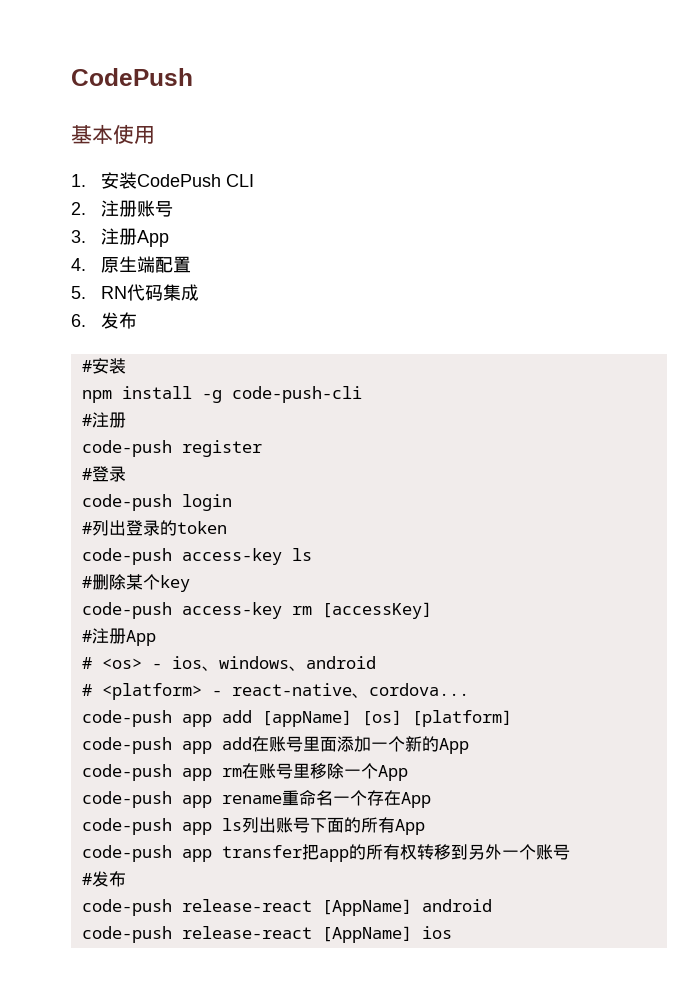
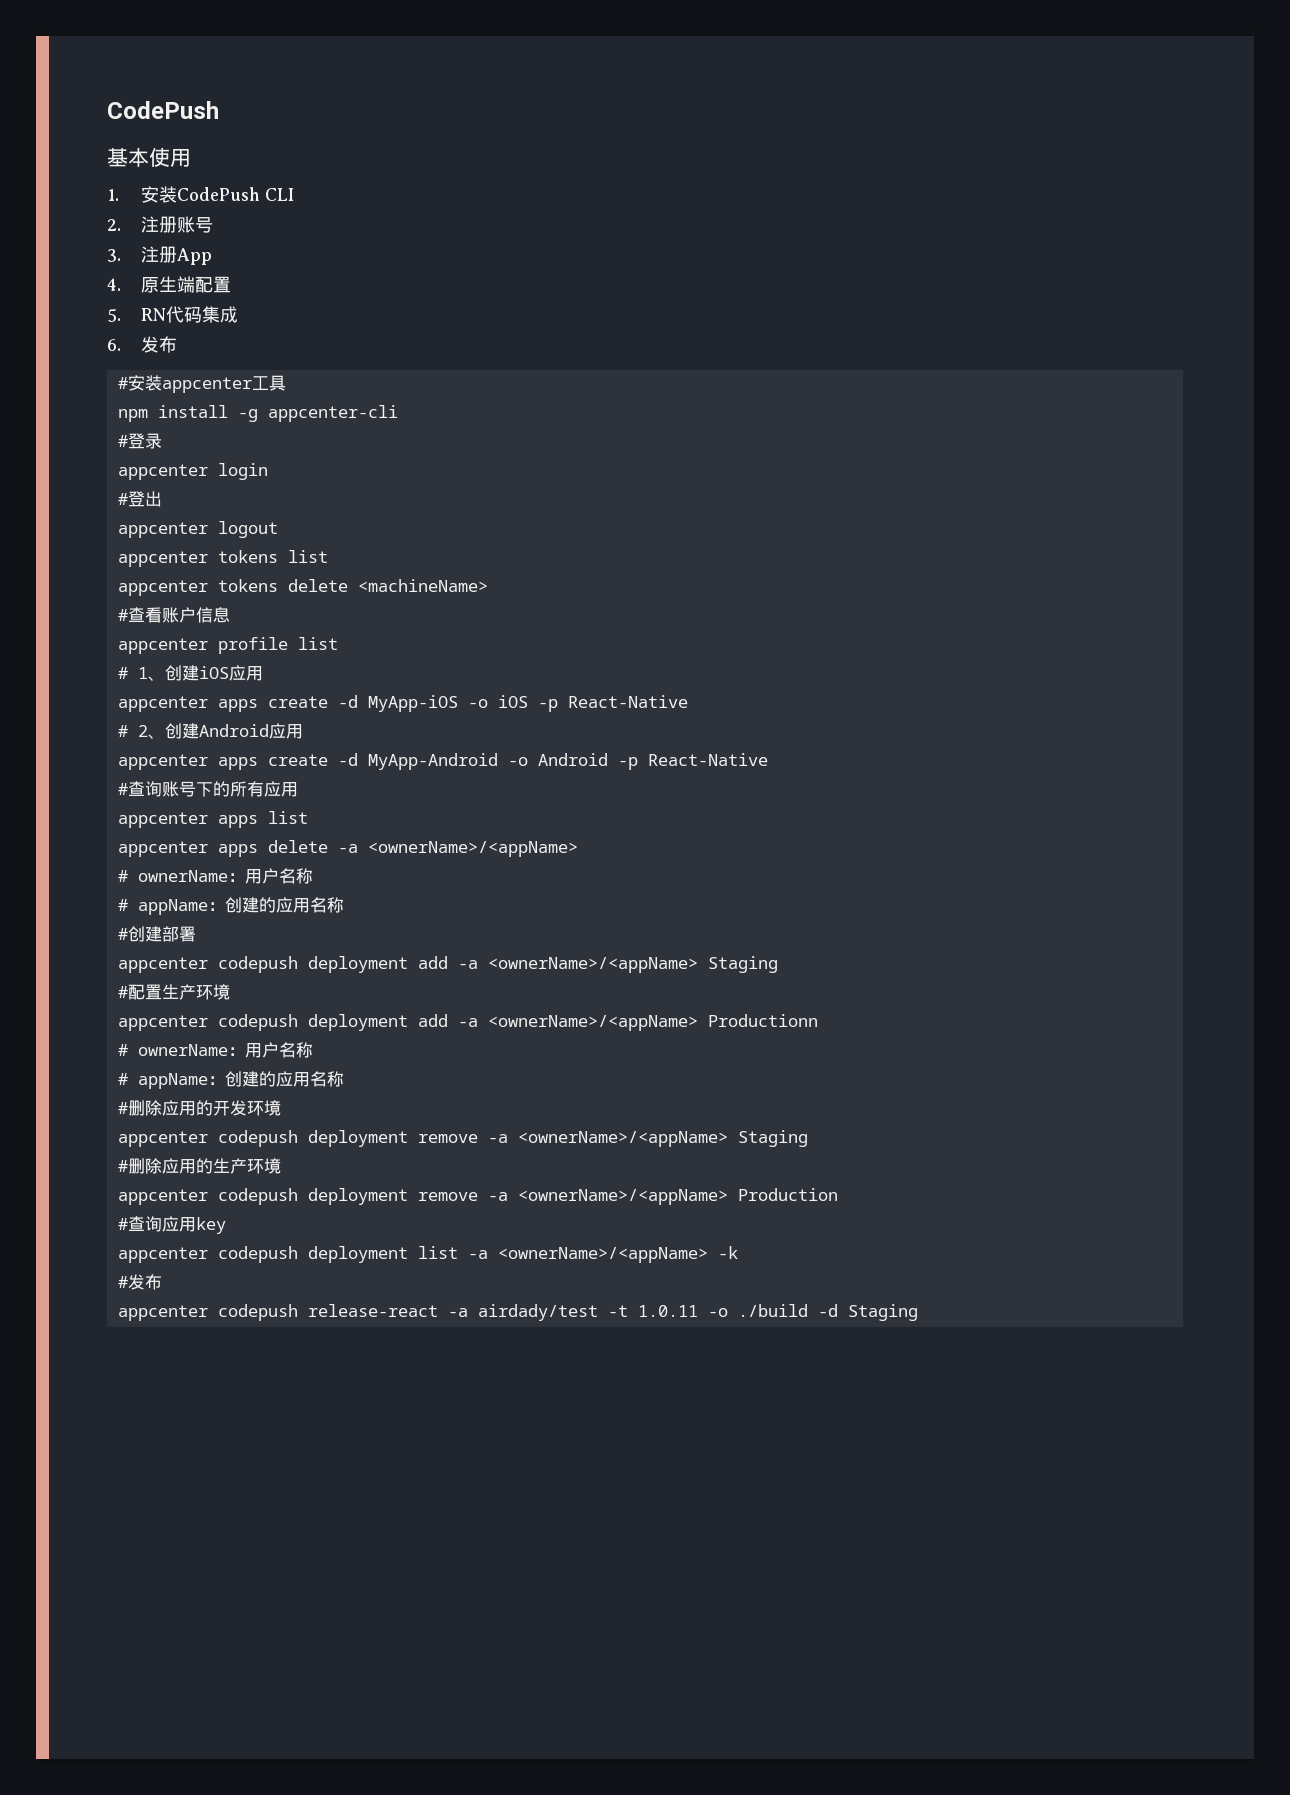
- #安装
+ #安装appcenter工具
- npm install -g code-push-cli
- #注册
- code-push register
+ npm install -g appcenter-cli
- code-push login
+ appcenter login
- #列出登录的token
- code-push access-key ls
- #删除某个key
- code-push access-key rm [accessKey]
- #注册App
- # <os> - ios、windows、android
- # <platform> - react-native、cordova...
- code-push app add [appName] [os] [platform]
- code-push app add在账号里面添加一个新的App
- code-push app rm在账号里移除一个App
- code-push app rename重命名一个存在App
- code-push app ls列出账号下面的所有App
- code-push app transfer把app的所有权转移到另外一个账号
+ #登出
+ appcenter logout
+ appcenter tokens list
+ appcenter tokens delete <machineName>
+ #查看账户信息
+ appcenter profile list
+ # 1、创建iOS应用
+ appcenter apps create -d MyApp-iOS -o iOS -p React-Native
+ # 2、创建Android应用
+ appcenter apps create -d MyApp-Android -o Android -p React-Native
+ #查询账号下的所有应用
+ appcenter apps list
+ appcenter apps delete -a <ownerName>/<appName>
+ # ownerName：用户名称
+ # appName：创建的应用名称
+ #创建部署
+ appcenter codepush deployment add -a <ownerName>/<appName> Staging
+ #配置生产环境
+ appcenter codepush deployment add -a <ownerName>/<appName> Productionn
+ # ownerName：用户名称
+ # appName：创建的应用名称
+ #删除应用的开发环境
+ appcenter codepush deployment remove -a <ownerName>/<appName> Staging
+ #删除应用的生产环境
+ appcenter codepush deployment remove -a <ownerName>/<appName> Production
+ #查询应用key
+ appcenter codepush deployment list -a <ownerName>/<appName> -k
  #发布
- code-push release-react [AppName] android
- code-push release-react [AppName] ios
+ appcenter codepush release-react -a airdady/test -t 1.0.11 -o ./build -d Staging

